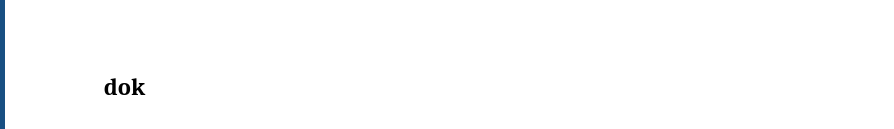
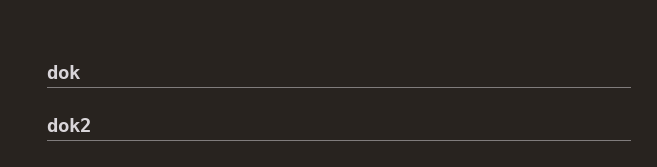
+ dok2

